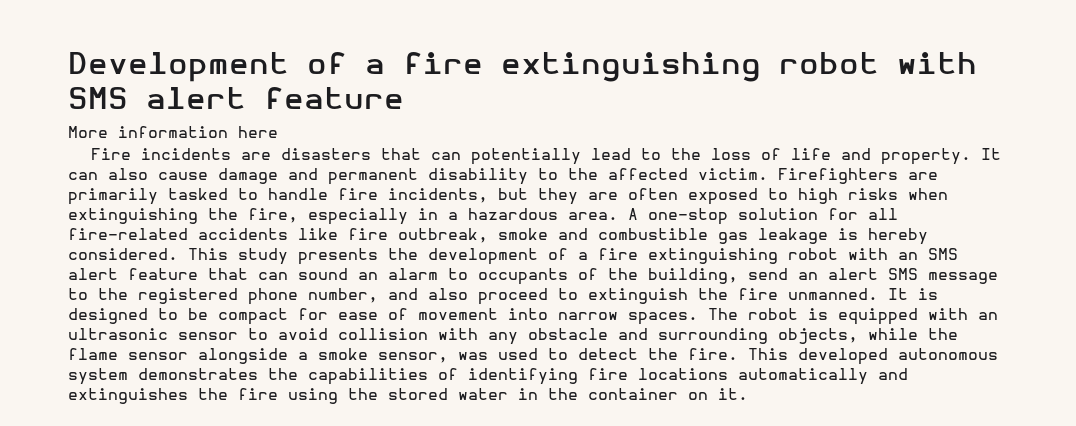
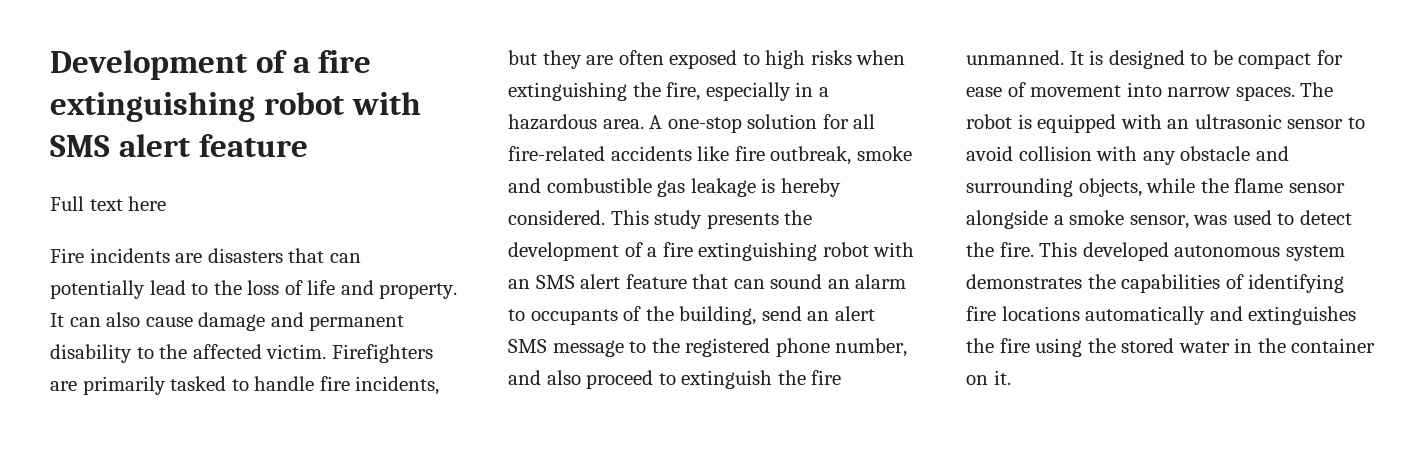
- More information here
+ Full text here

